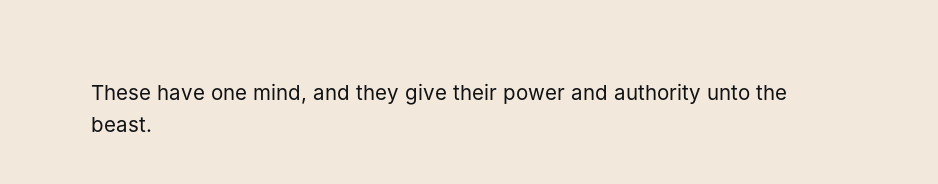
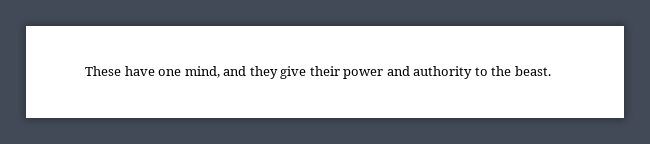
- These have one mind, and they give their power and authority unto the beast.
+ These have one mind, and they give their power and authority to the beast.

